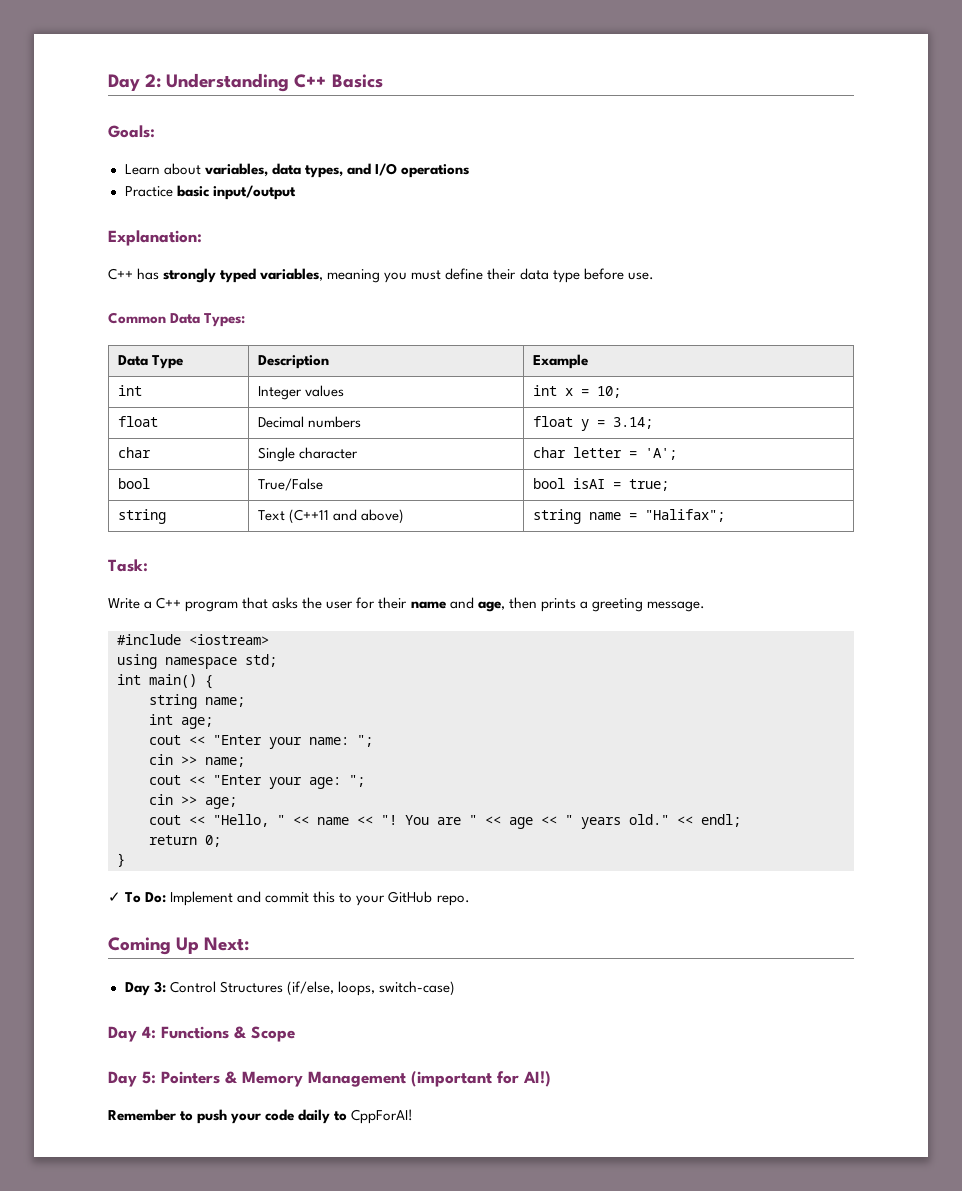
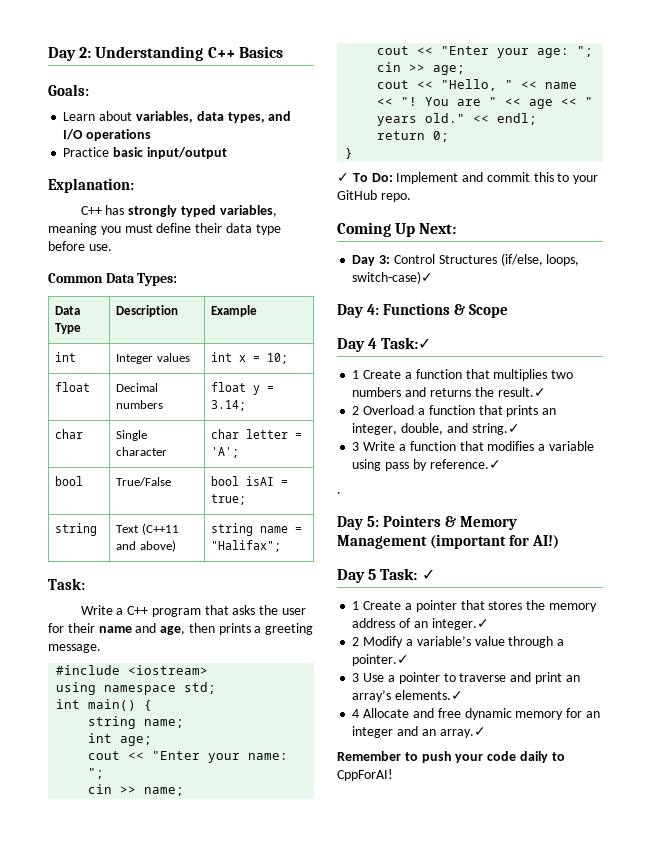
- Day 3: Control Structures (if/else, loops, switch-case)
+ Day 3: Control Structures (if/else, loops, switch-case)✓
+ Day 4 Task:✓
+ 1 Create a function that multiplies two numbers and returns the result.✓
+ 2 Overload a function that prints an integer, double, and string.✓
+ 3 Write a function that modifies a variable using pass by reference.✓
+ .
+ Day 5 Task: ✓
+ 1 Create a pointer that stores the memory address of an integer.✓
+ 2 Modify a variable’s value through a pointer.✓
+ 3 Use a pointer to traverse and print an array’s elements.✓
+ 4 Allocate and free dynamic memory for an integer and an array.✓

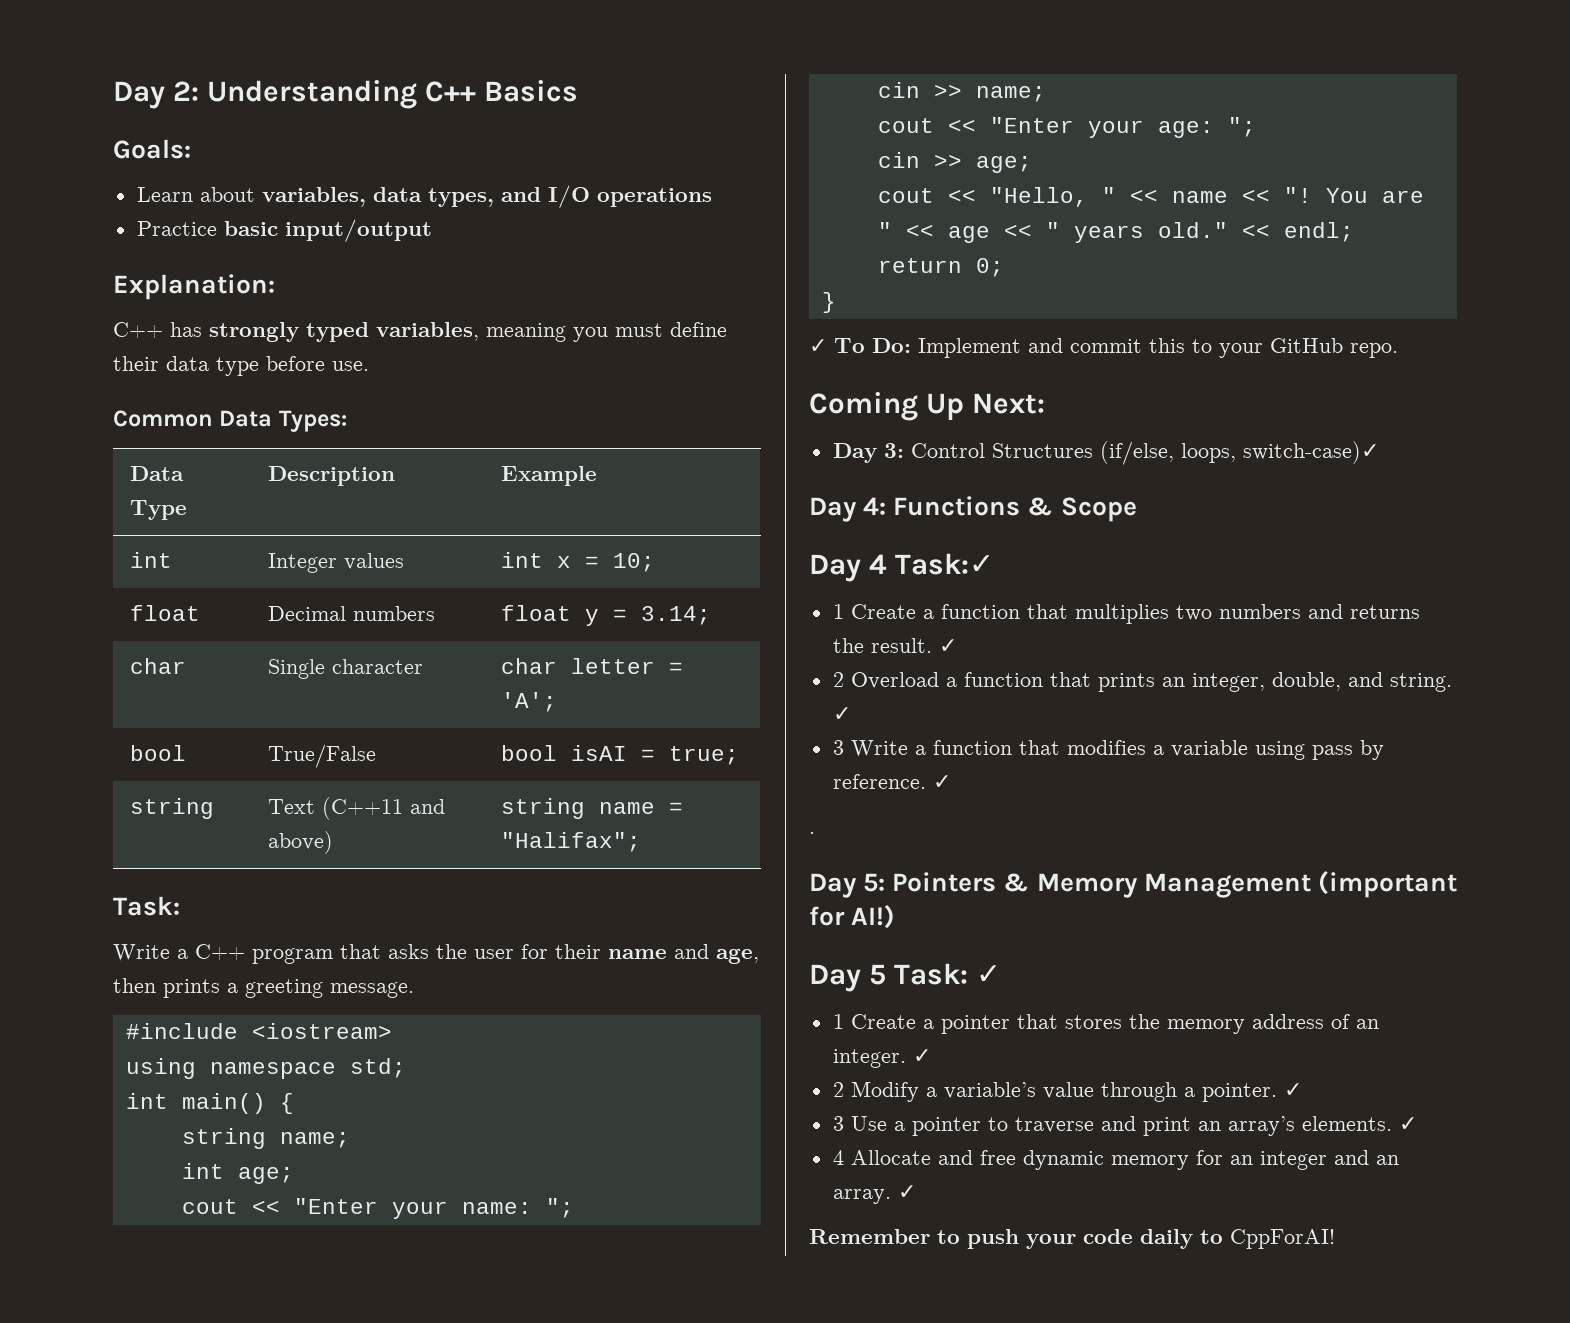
- 1 Create a function that multiplies two numbers and returns the result.✓
+ 1 Create a function that multiplies two numbers and returns the result. ✓
- 2 Overload a function that prints an integer, double, and string.✓
+ 2 Overload a function that prints an integer, double, and string. ✓
- 3 Write a function that modifies a variable using pass by reference.✓
+ 3 Write a function that modifies a variable using pass by reference. ✓
- 1 Create a pointer that stores the memory address of an integer.✓
+ 1 Create a pointer that stores the memory address of an integer. ✓
- 2 Modify a variable’s value through a pointer.✓
+ 2 Modify a variable’s value through a pointer. ✓
- 3 Use a pointer to traverse and print an array’s elements.✓
+ 3 Use a pointer to traverse and print an array’s elements. ✓
- 4 Allocate and free dynamic memory for an integer and an array.✓
+ 4 Allocate and free dynamic memory for an integer and an array. ✓

